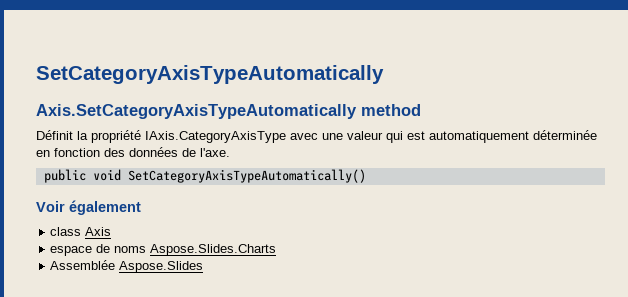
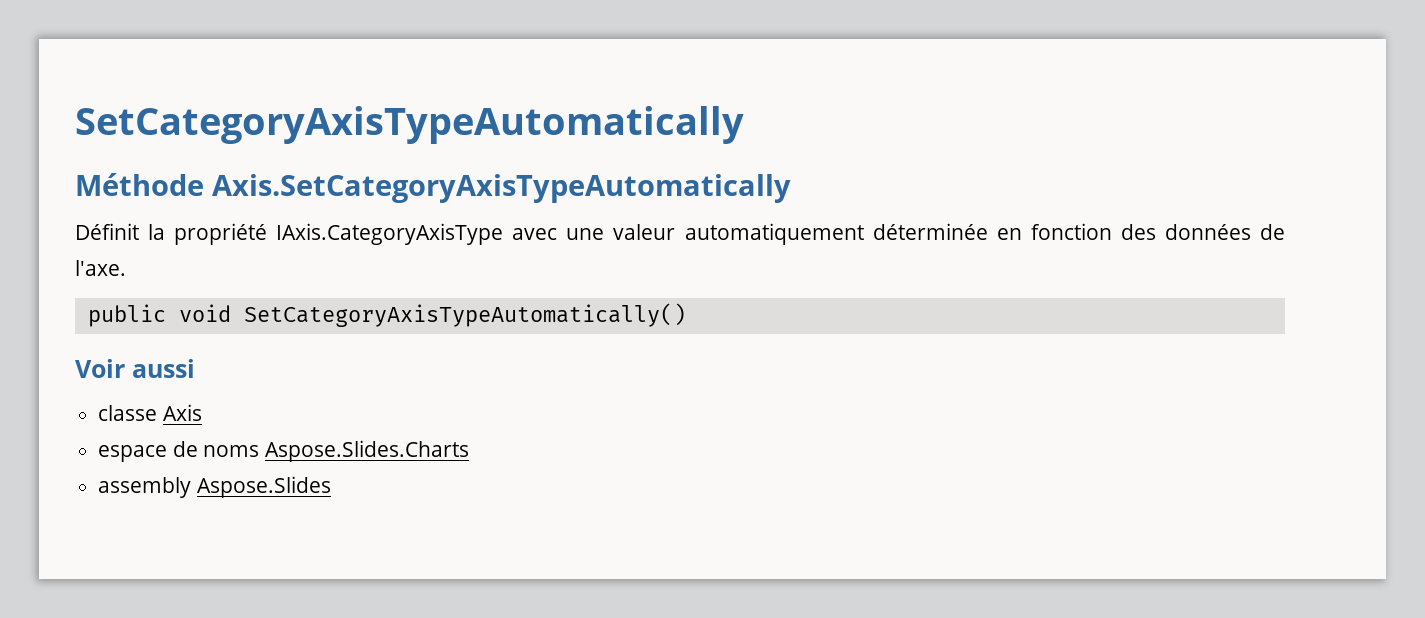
- Axis.SetCategoryAxisTypeAutomatically method
+ Méthode Axis.SetCategoryAxisTypeAutomatically
- Définit la propriété IAxis.CategoryAxisType avec une valeur qui est automatiquement déterminée en fonction des données de l'axe.
+ Définit la propriété IAxis.CategoryAxisType avec une valeur automatiquement déterminée en fonction des données de l'axe.
- Voir également
- class Axis
+ Voir aussi
+ classe Axis
- Assemblée Aspose.Slides
+ assembly Aspose.Slides

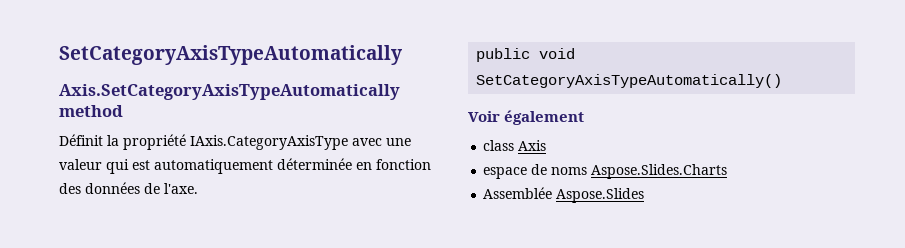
- Méthode Axis.SetCategoryAxisTypeAutomatically
+ Axis.SetCategoryAxisTypeAutomatically method
- Définit la propriété IAxis.CategoryAxisType avec une valeur automatiquement déterminée en fonction des données de l'axe.
+ Définit la propriété IAxis.CategoryAxisType avec une valeur qui est automatiquement déterminée en fonction des données de l'axe.
- Voir aussi
- classe Axis
+ Voir également
+ class Axis
- assembly Aspose.Slides
+ Assemblée Aspose.Slides

